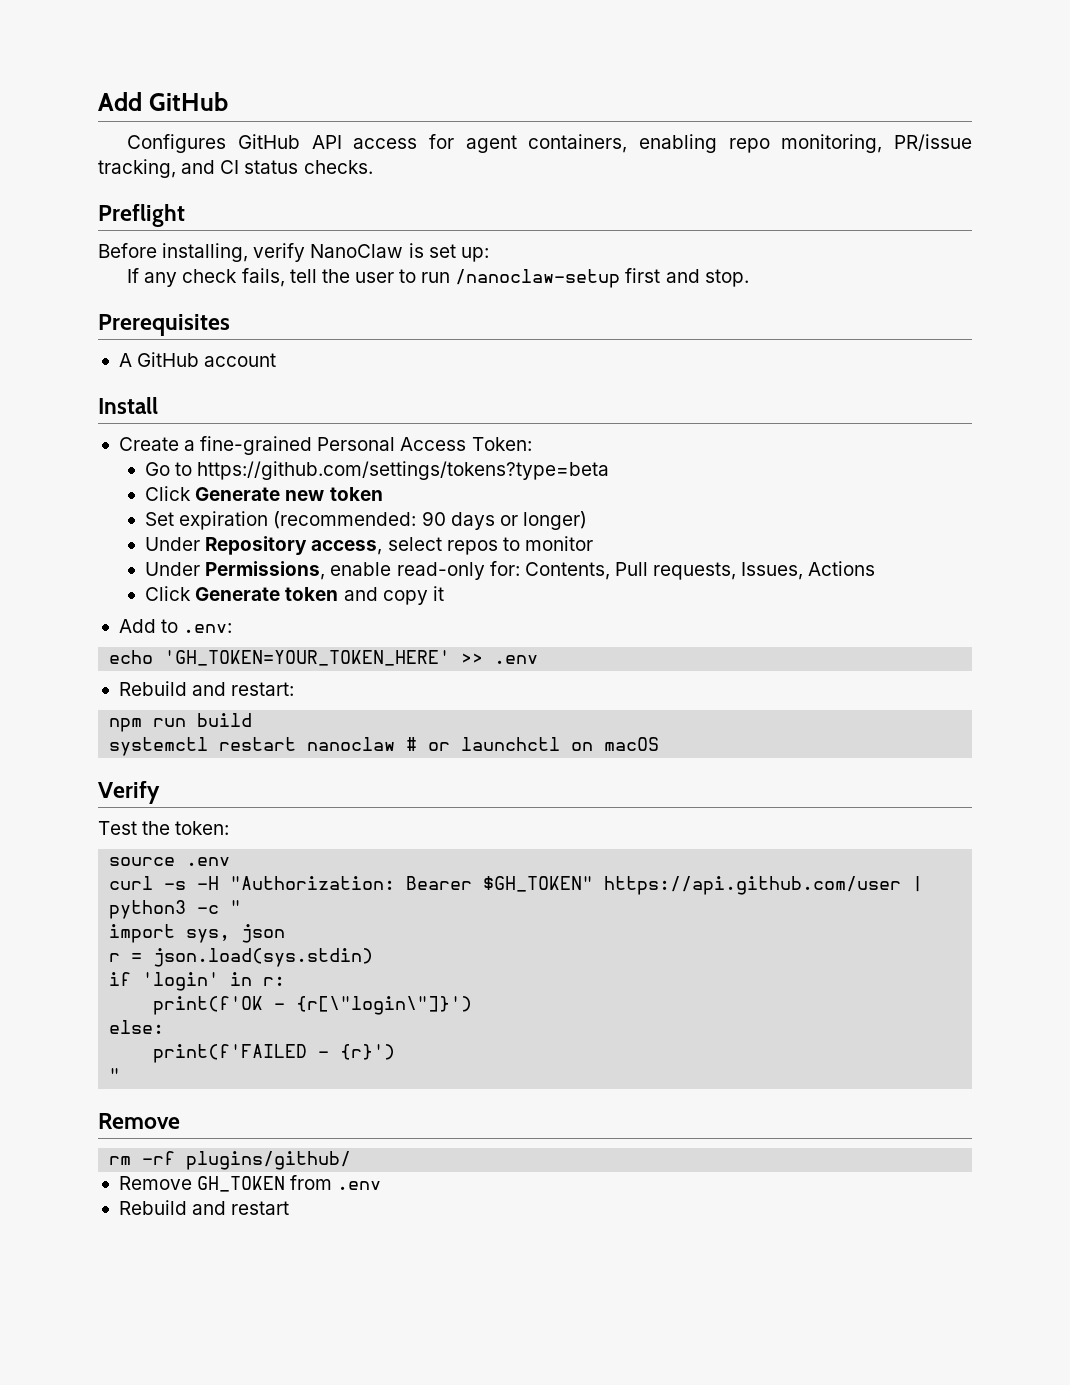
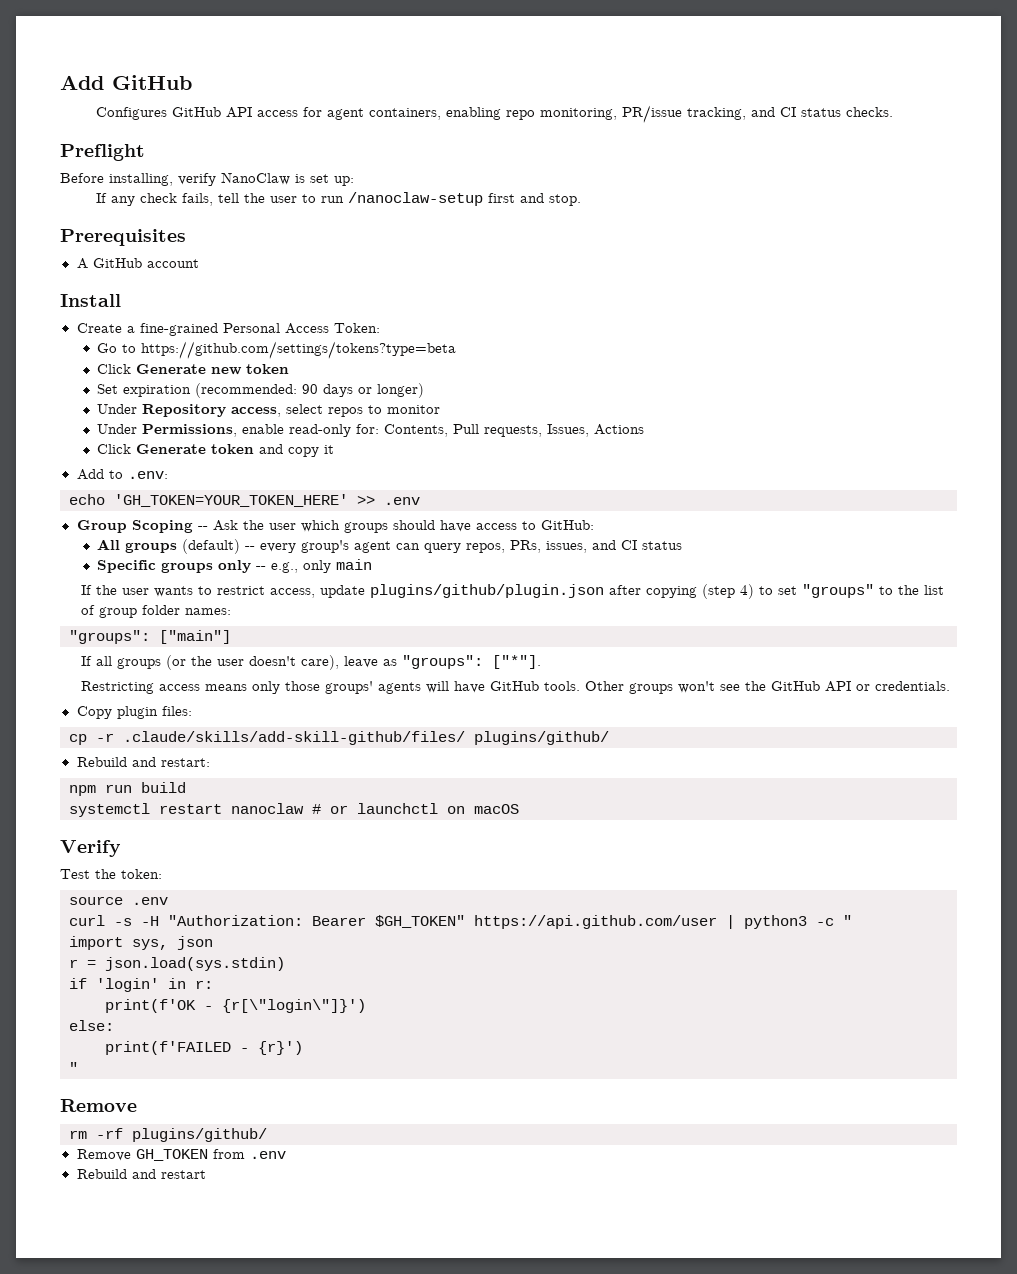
+ Group Scoping -- Ask the user which groups should have access to GitHub:
+ All groups (default) -- every group's agent can query repos, PRs, issues, and CI status
+ Specific groups only -- e.g., only main
+ If the user wants to restrict access, update plugins/github/plugin.json after copying (step 4) to set "groups" to the list of group folder names:
+ "groups": ["main"]
+ If all groups (or the user doesn't care), leave as "groups": ["*"].
+ Restricting access means only those groups' agents will have GitHub tools. Other groups won't see the GitHub API or credentials.
+ Copy plugin files:
+ cp -r .claude/skills/add-skill-github/files/ plugins/github/

